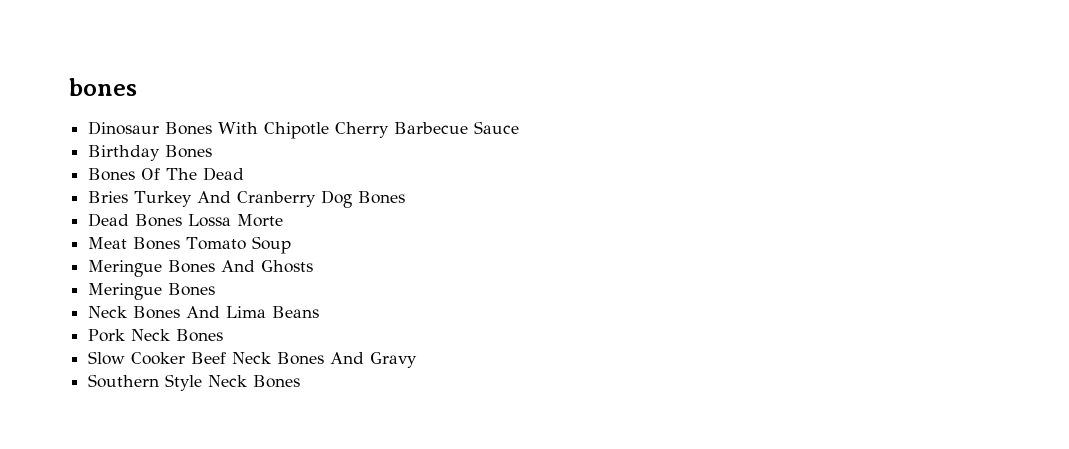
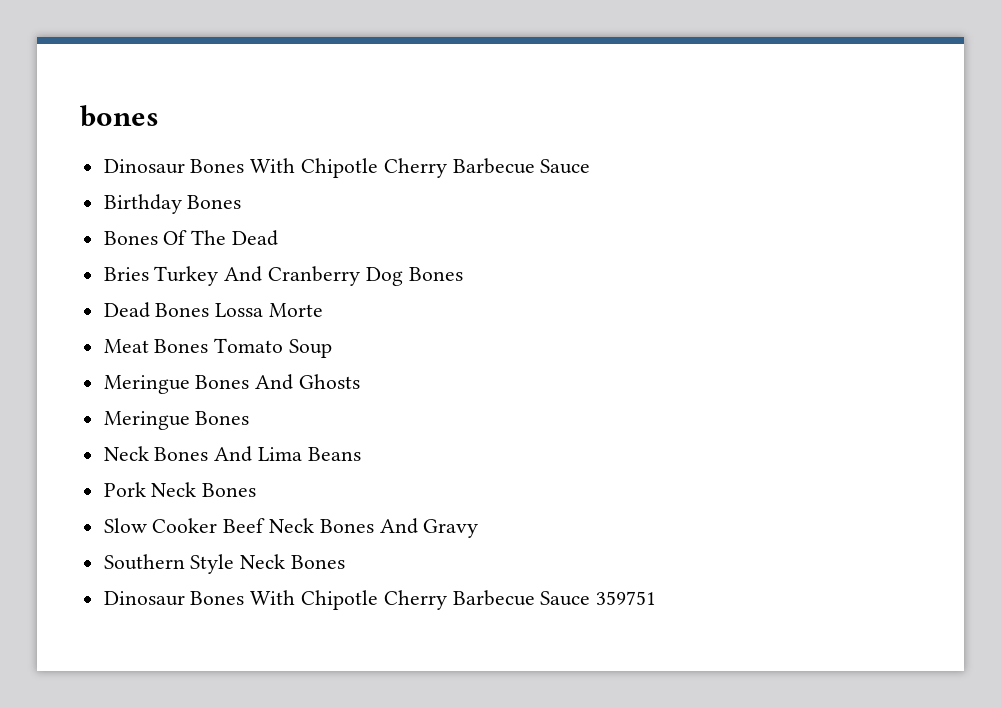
+ Dinosaur Bones With Chipotle Cherry Barbecue Sauce 359751

